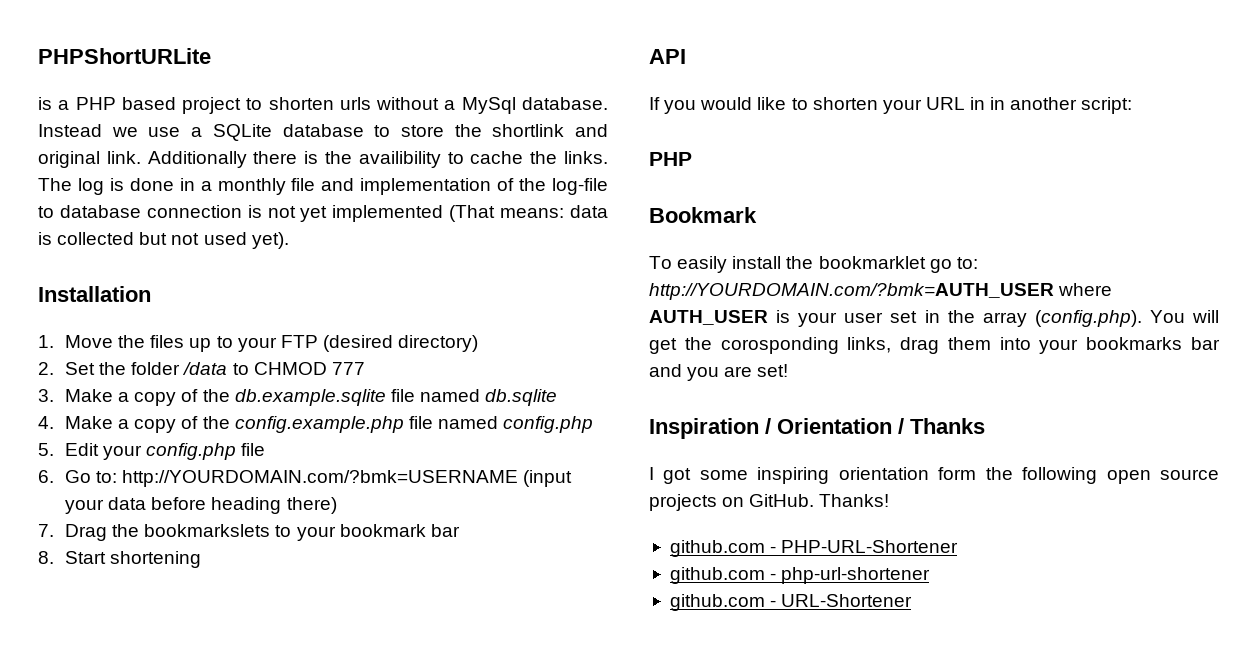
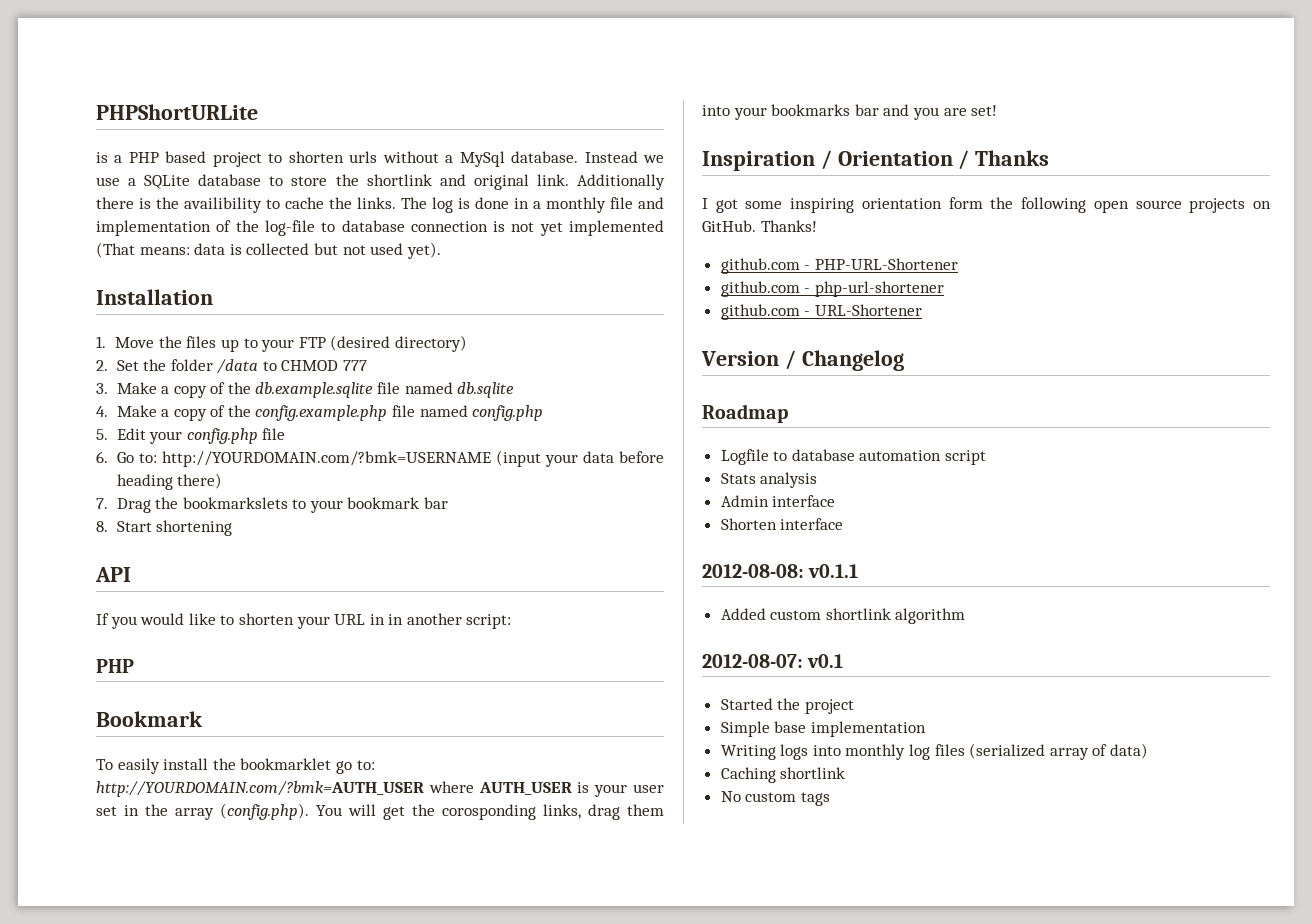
+ Version / Changelog
+ Roadmap
+ Logfile to database automation script
+ Stats analysis
+ Admin interface
+ Shorten interface
+ 2012-08-08: v0.1.1
+ Added custom shortlink algorithm
+ 2012-08-07: v0.1
+ Started the project
+ Simple base implementation
+ Writing logs into monthly log files (serialized array of data)
+ Caching shortlink
+ No custom tags

